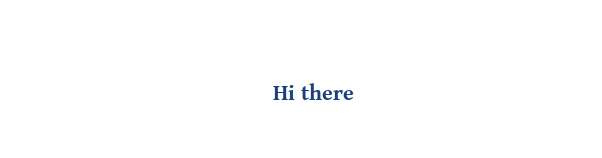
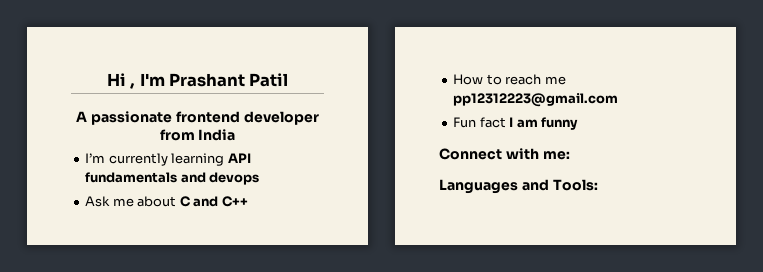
- Hi there
+ Hi , I'm Prashant Patil
+ A passionate frontend developer from India
+ I’m currently learning API fundamentals and devops
+ Ask me about C and C++
+ How to reach me pp12312223@gmail.com
+ Fun fact I am funny
+ Connect with me:
+ Languages and Tools:

